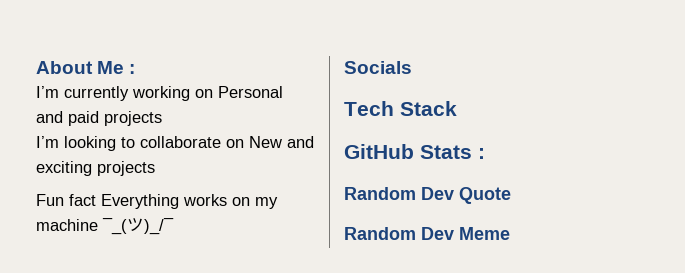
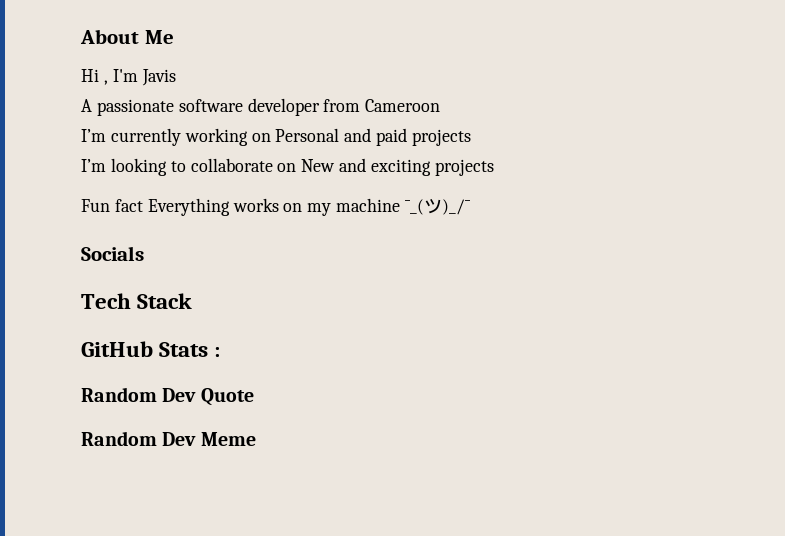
- About Me :
+ About Me
+ Hi , I'm Javis
+ A passionate software developer from Cameroon

